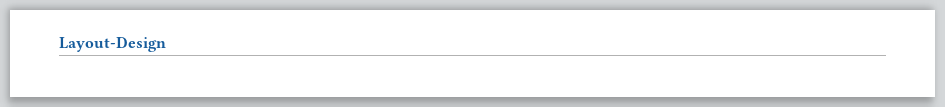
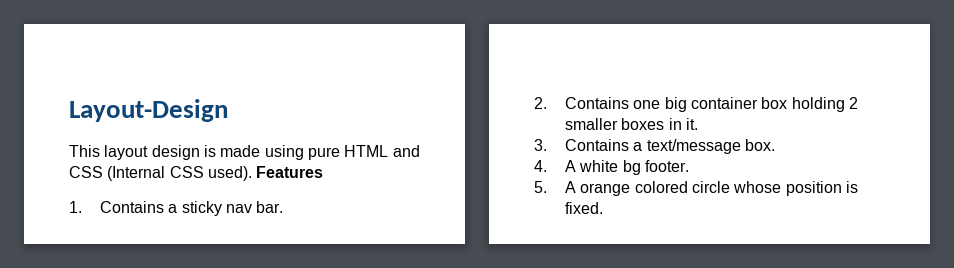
+ This layout design is made using pure HTML and CSS (Internal CSS used). Features
+ 1. Contains a sticky nav bar.
+ 2. Contains one big container box holding 2 smaller boxes in it.
+ 3. Contains a text/message box.
+ 4. A white bg footer.
+ 5. A orange colored circle whose position is fixed.

